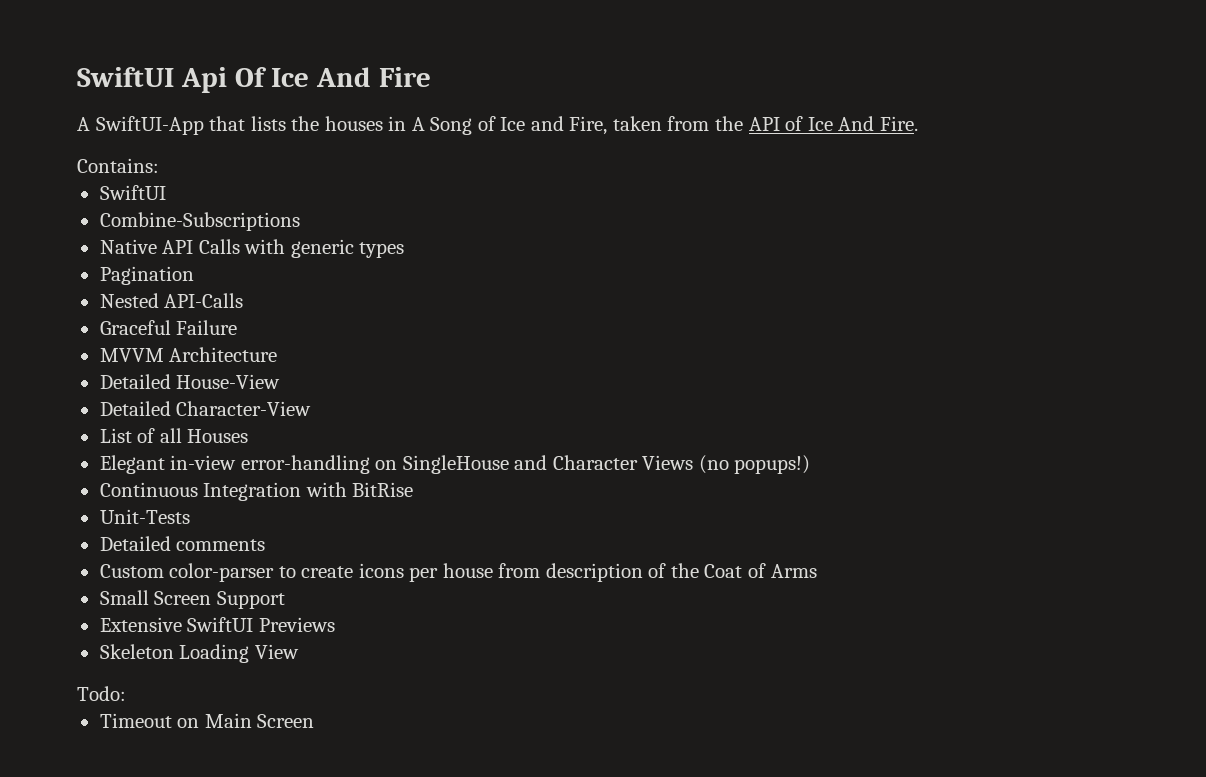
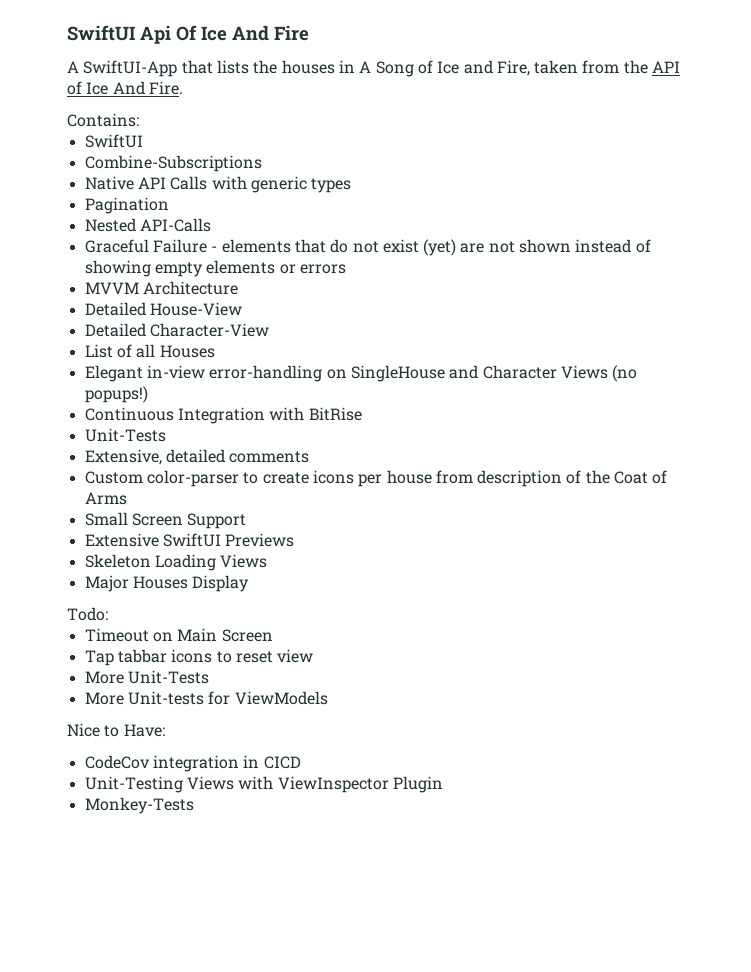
- Graceful Failure
+ Graceful Failure - elements that do not exist (yet) are not shown instead of showing empty elements or errors
- Detailed comments
+ Extensive, detailed comments
- Skeleton Loading View
+ Skeleton Loading Views
+ Major Houses Display
+ Tap tabbar icons to reset view
+ More Unit-Tests
+ More Unit-tests for ViewModels
+ Nice to Have:
+ CodeCov integration in CICD
+ Unit-Testing Views with ViewInspector Plugin
+ Monkey-Tests

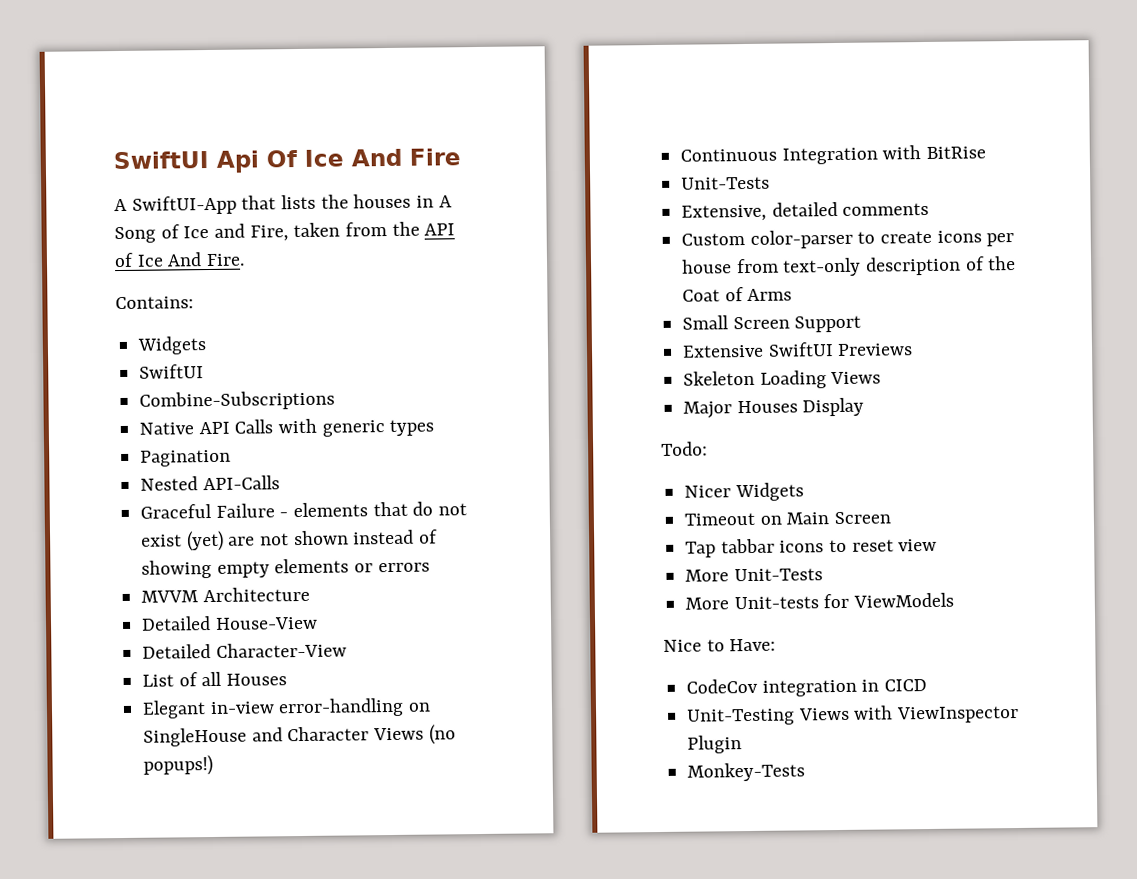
  Contains:
+ Widgets
- Custom color-parser to create icons per house from description of the Coat of Arms
+ Custom color-parser to create icons per house from text-only description of the Coat of Arms
+ Nicer Widgets

